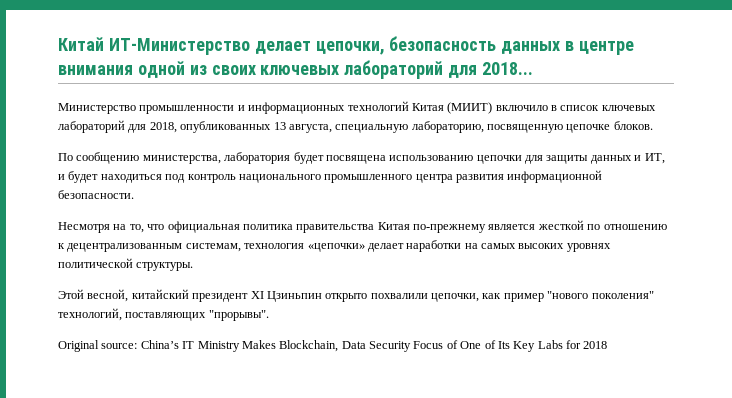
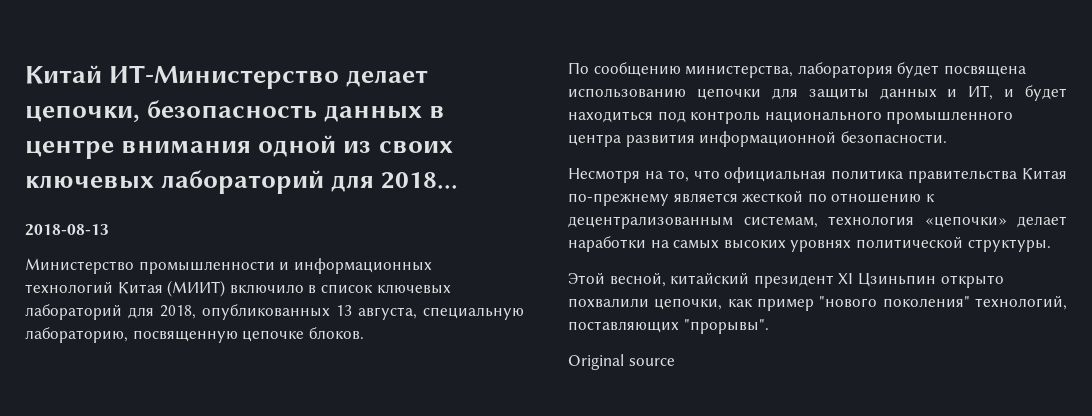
+ 2018-08-13
- Original source: China’s IT Ministry Makes Blockchain, Data Security Focus of One of Its Key Labs for 2018
+ Original source

